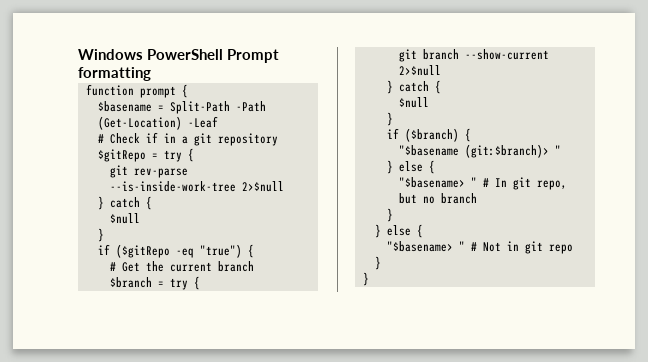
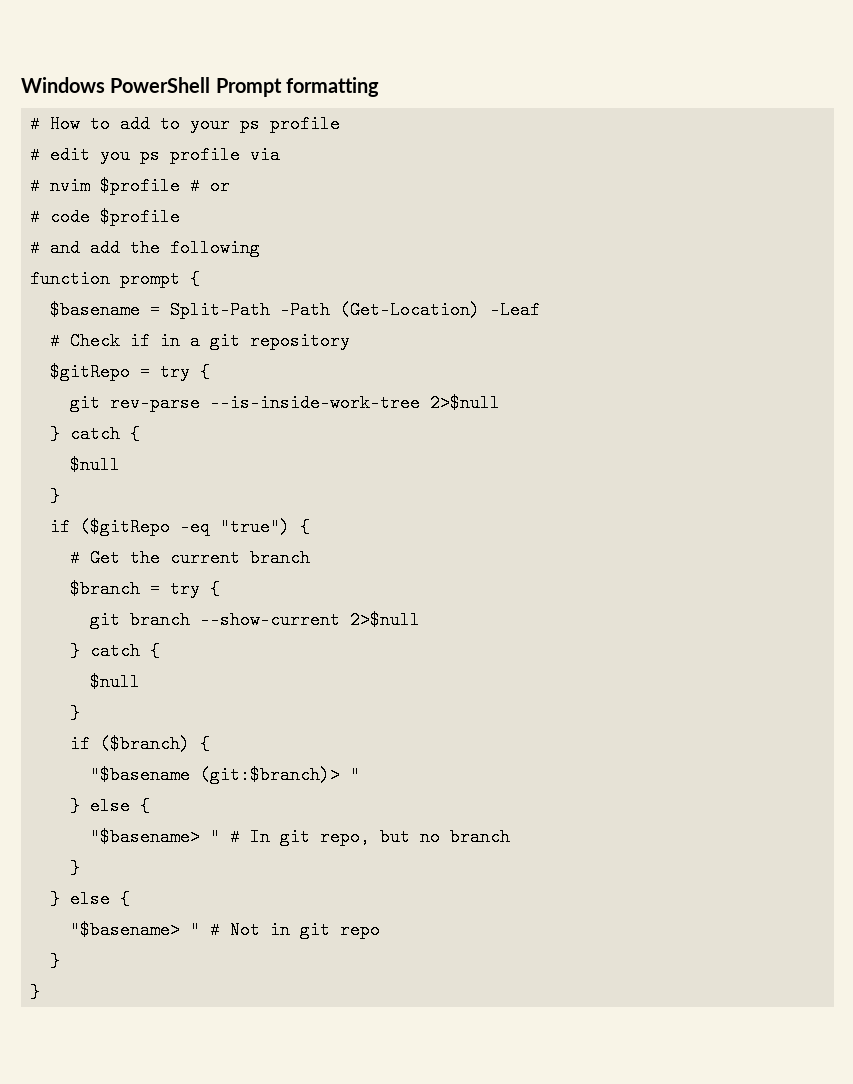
+ # How to add to your ps profile
+ # edit you ps profile via
+ # nvim $profile # or
+ # code $profile
+ # and add the following

